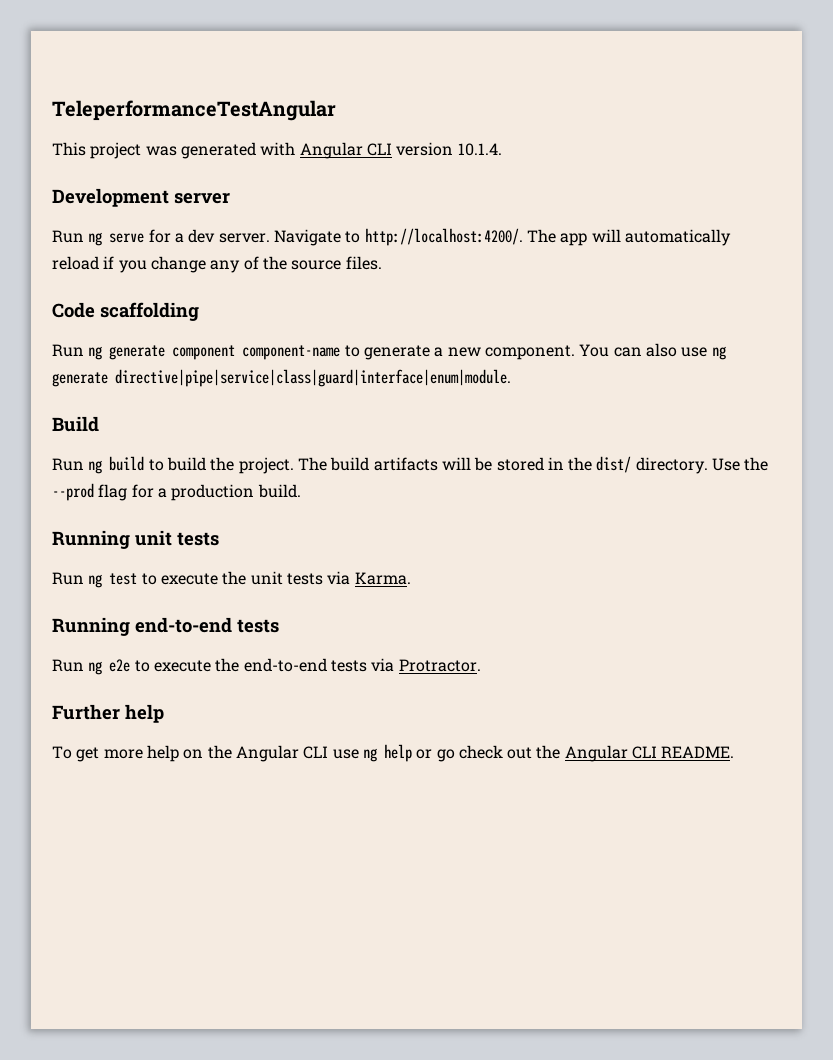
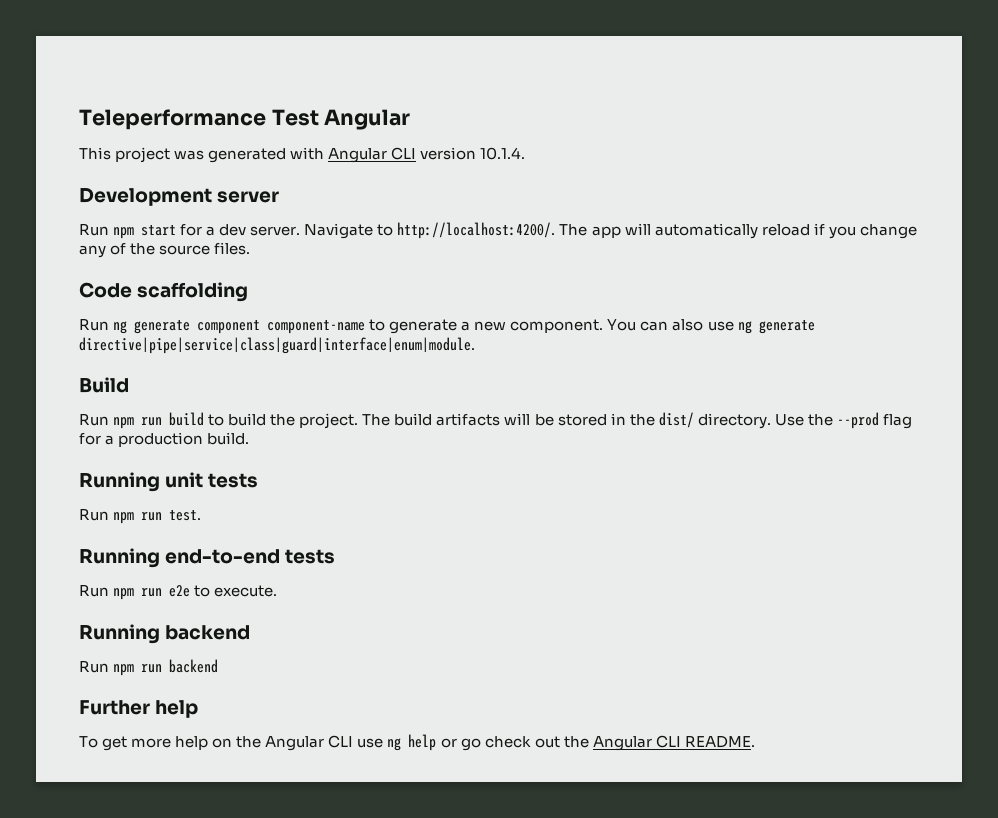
- TeleperformanceTestAngular
+ Teleperformance Test Angular
- Run ng serve for a dev server.
+ Run npm start for a dev server.
- Run ng build to build the project.
+ Run npm run build to build the project.
- Run ng test to execute the unit tests via Karma.
+ Run npm run test.
  Running end-to-end tests
- Run ng e2e to execute the end-to-end tests via Protractor.
+ Run npm run e2e to execute.
+ Running backend
+ Run npm run backend

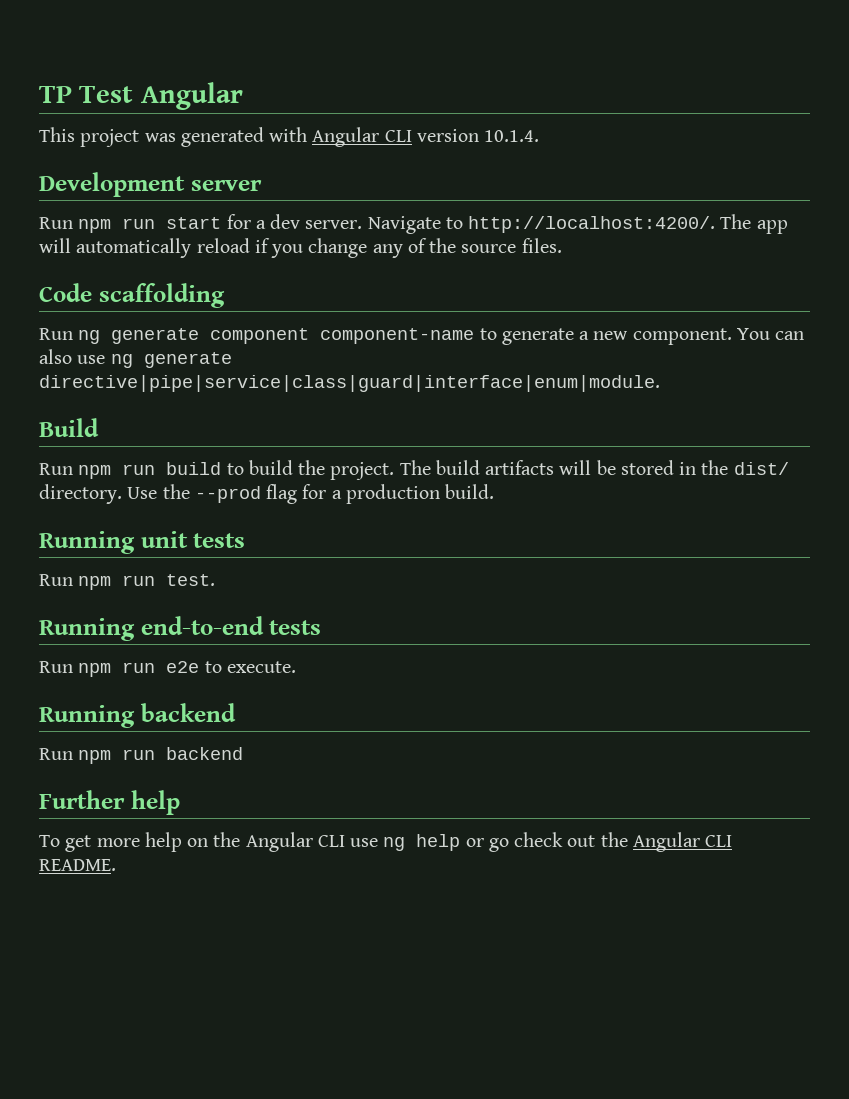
- Teleperformance Test Angular
+ TP Test Angular
- Run npm start for a dev server.
+ Run npm run start for a dev server.

